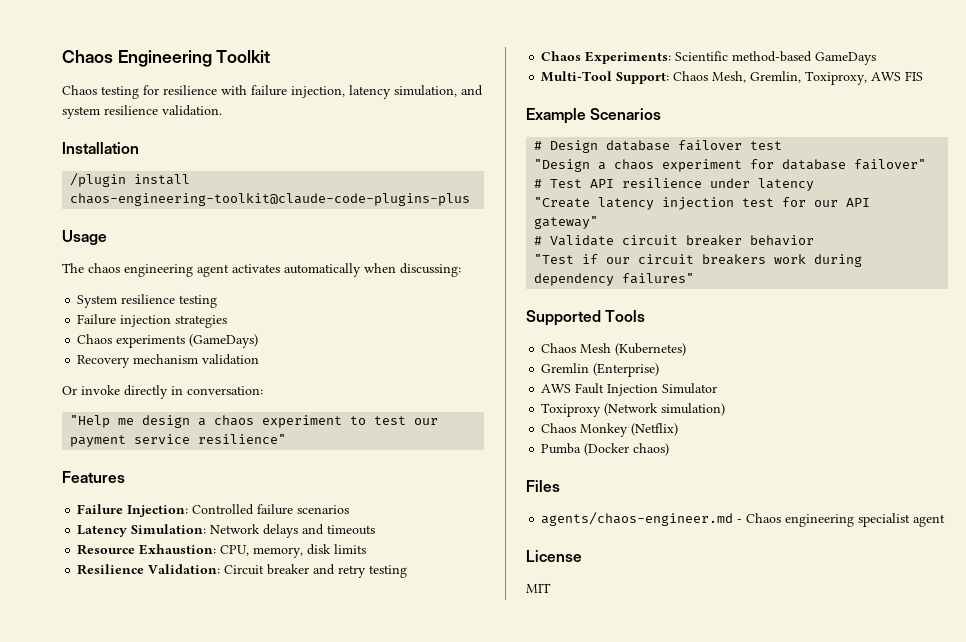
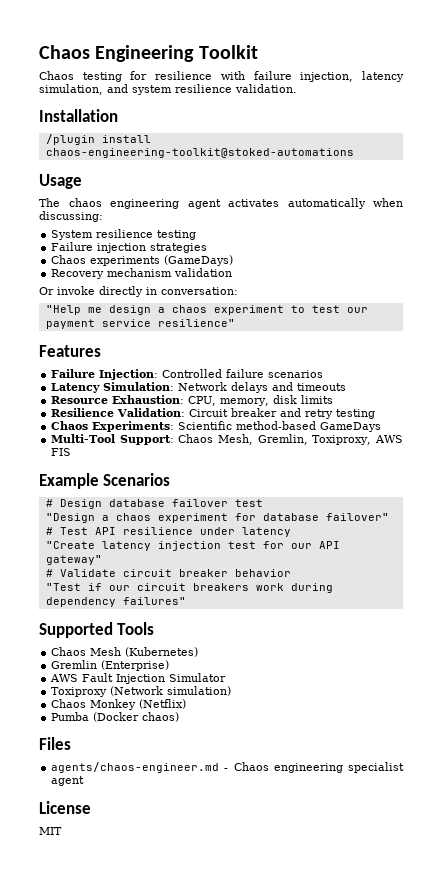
- /plugin install chaos-engineering-toolkit@claude-code-plugins-plus
+ /plugin install chaos-engineering-toolkit@stoked-automations

